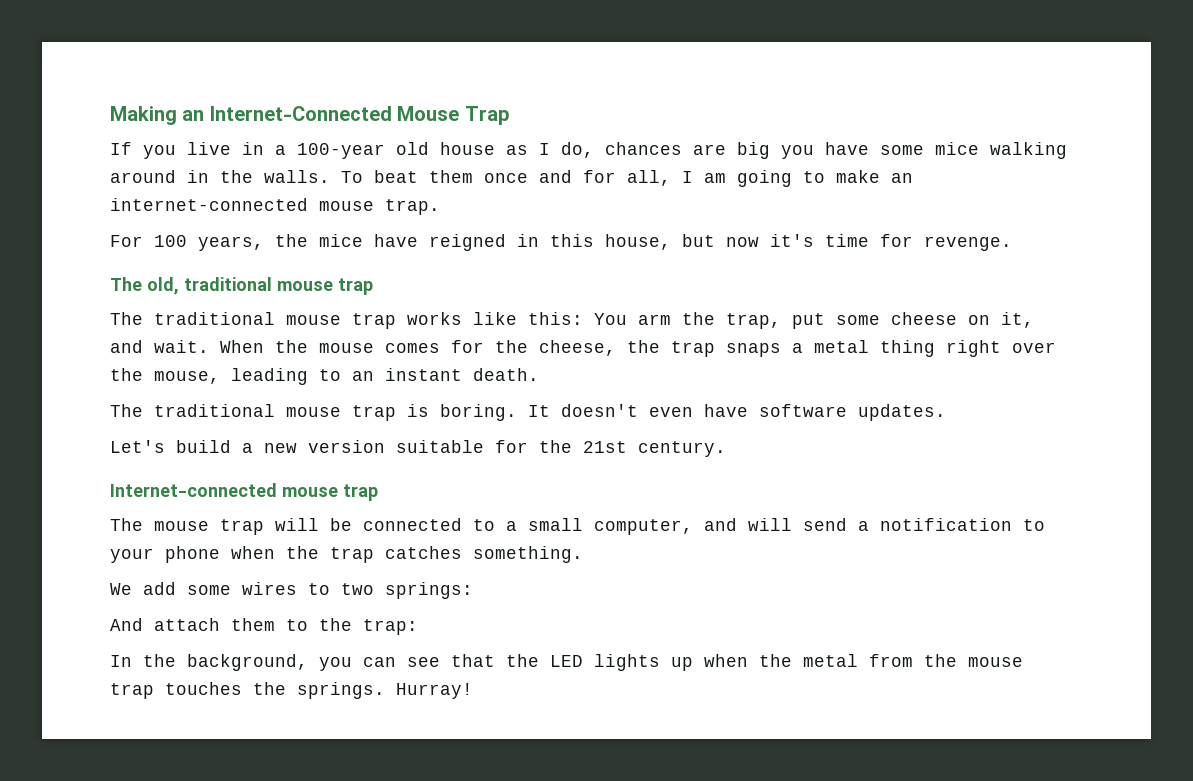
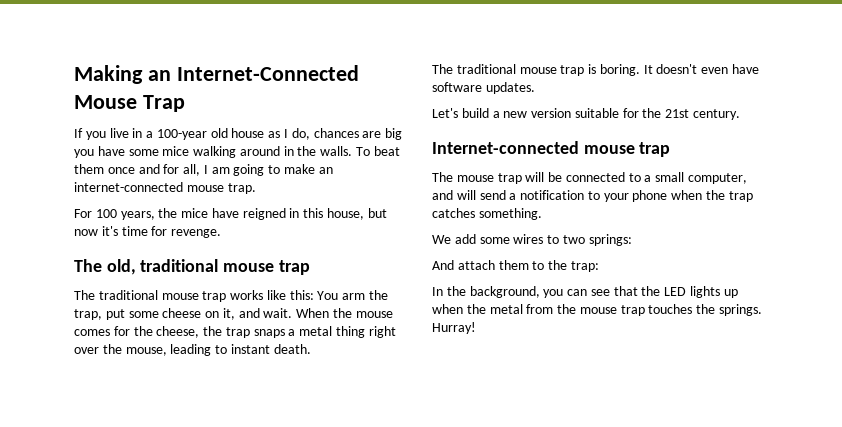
- When the mouse comes for the cheese, the trap snaps a metal thing right over the mouse, leading to an instant death.
+ When the mouse comes for the cheese, the trap snaps a metal thing right over the mouse, leading to instant death.

